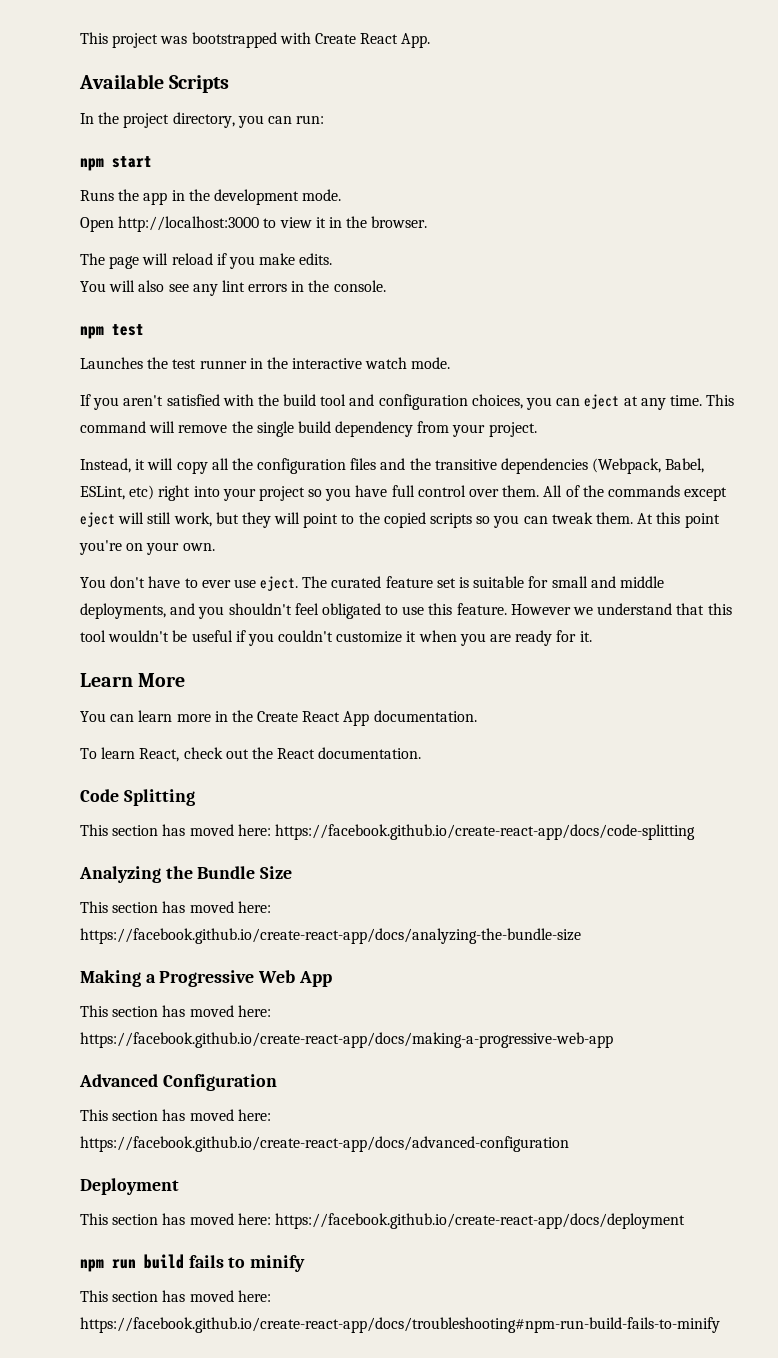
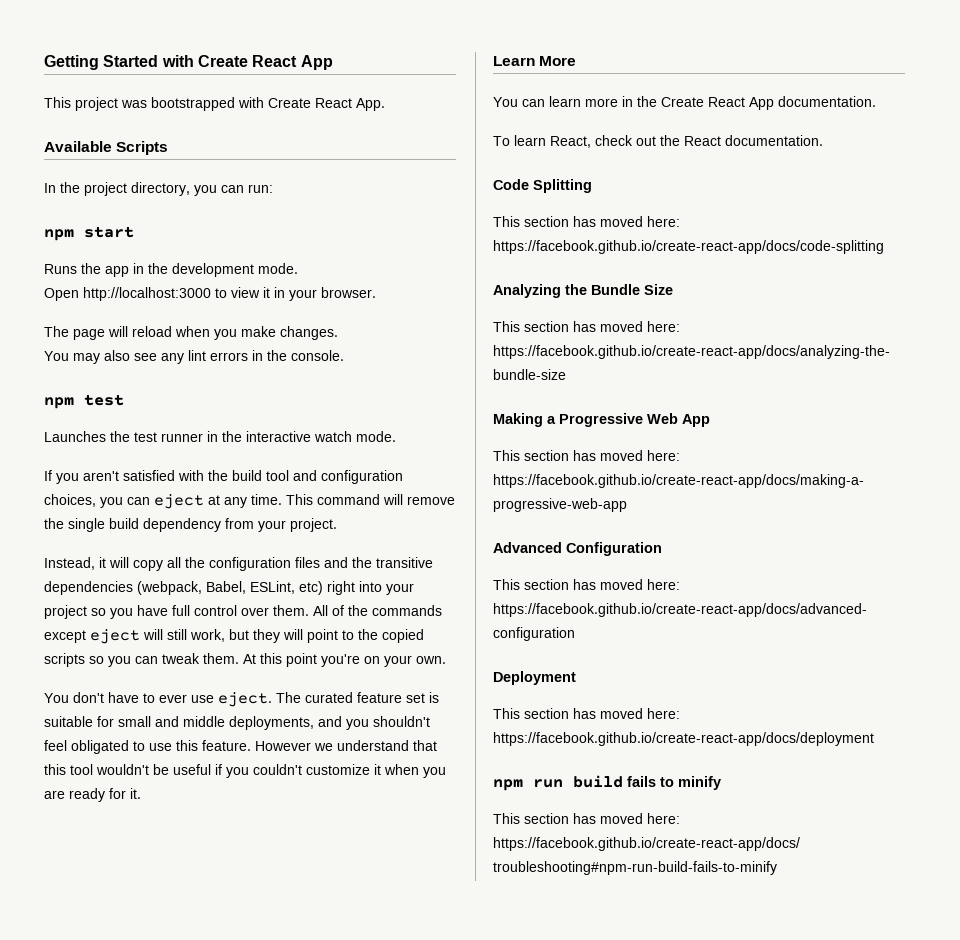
+ Getting Started with Create React App
- Open http://localhost:3000 to view it in the browser.
+ Open http://localhost:3000 to view it in your browser.
- The page will reload if you make edits.
- You will also see any lint errors in the console.
+ The page will reload when you make changes.
+ You may also see any lint errors in the console.
- Instead, it will copy all the configuration files and the transitive dependencies (Webpack, Babel, ESLint, etc) right into your project so you have full control over them.
+ Instead, it will copy all the configuration files and the transitive dependencies (webpack, Babel, ESLint, etc) right into your project so you have full control over them.

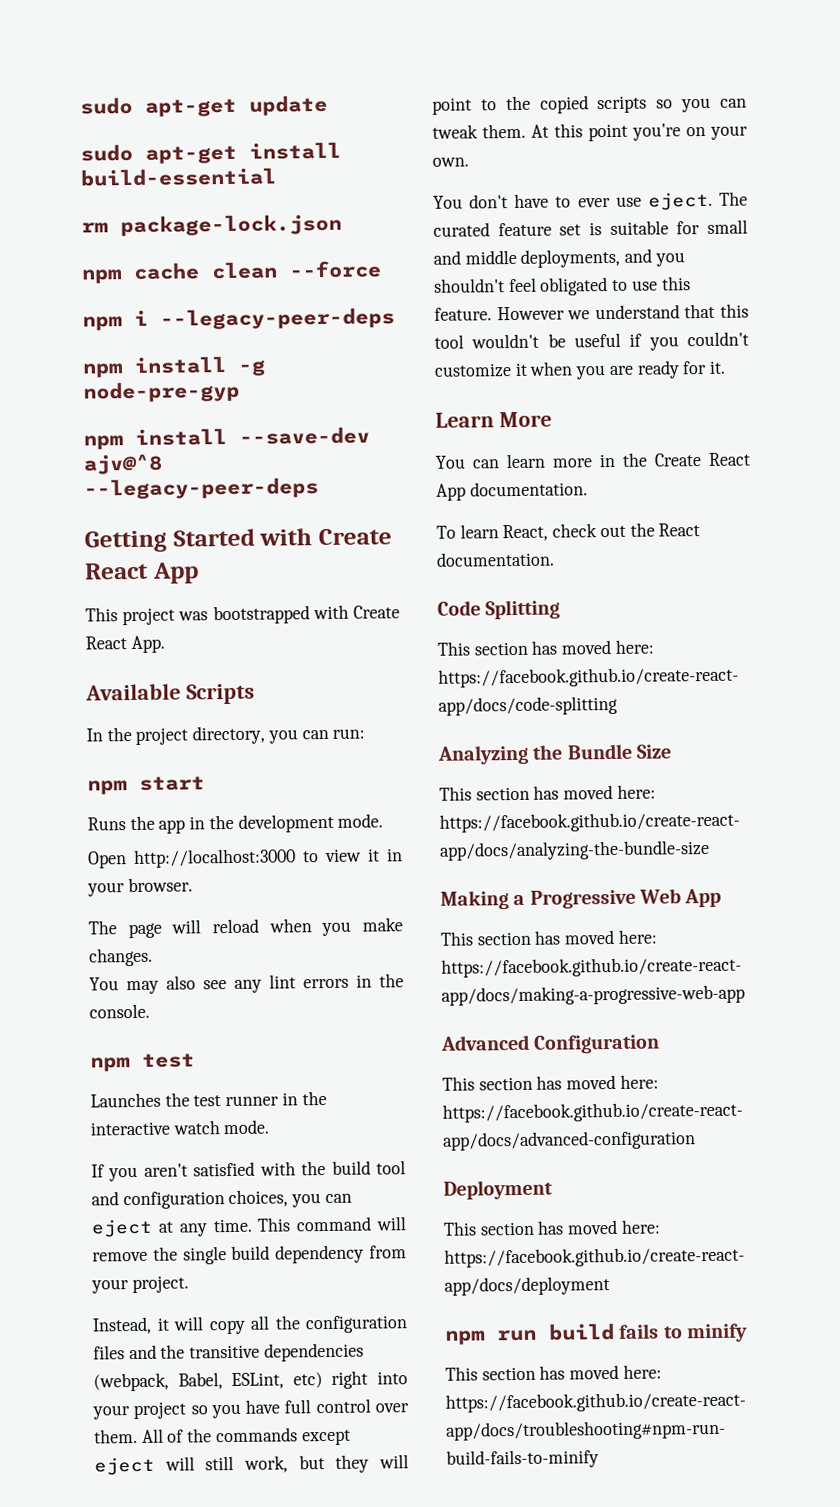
+ sudo apt-get update
+ sudo apt-get install build-essential
+ rm package-lock.json
+ npm cache clean --force
+ npm i --legacy-peer-deps
+ npm install -g node-pre-gyp
+ npm install --save-dev ajv@^8 --legacy-peer-deps

